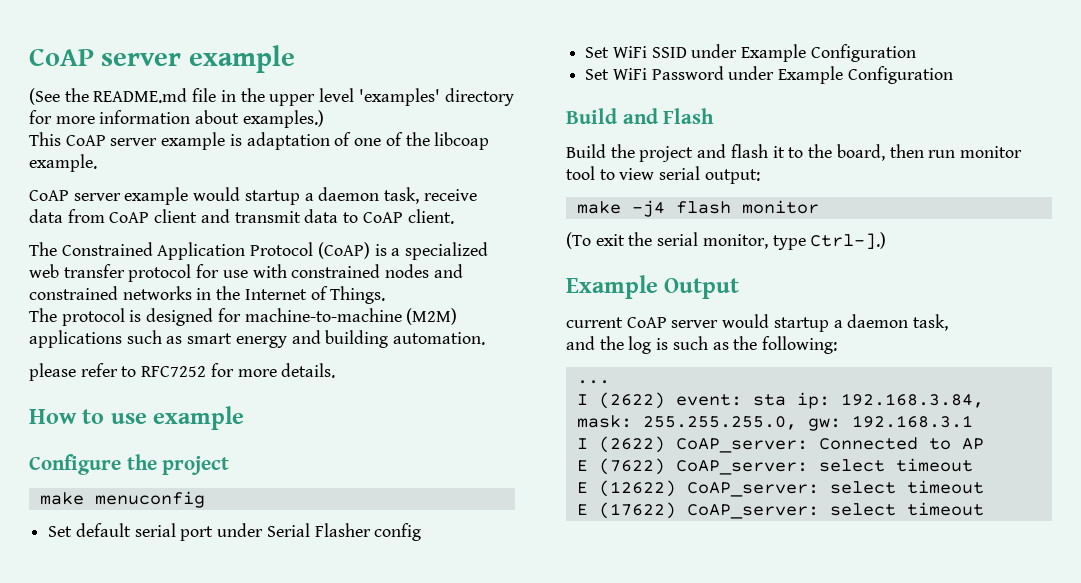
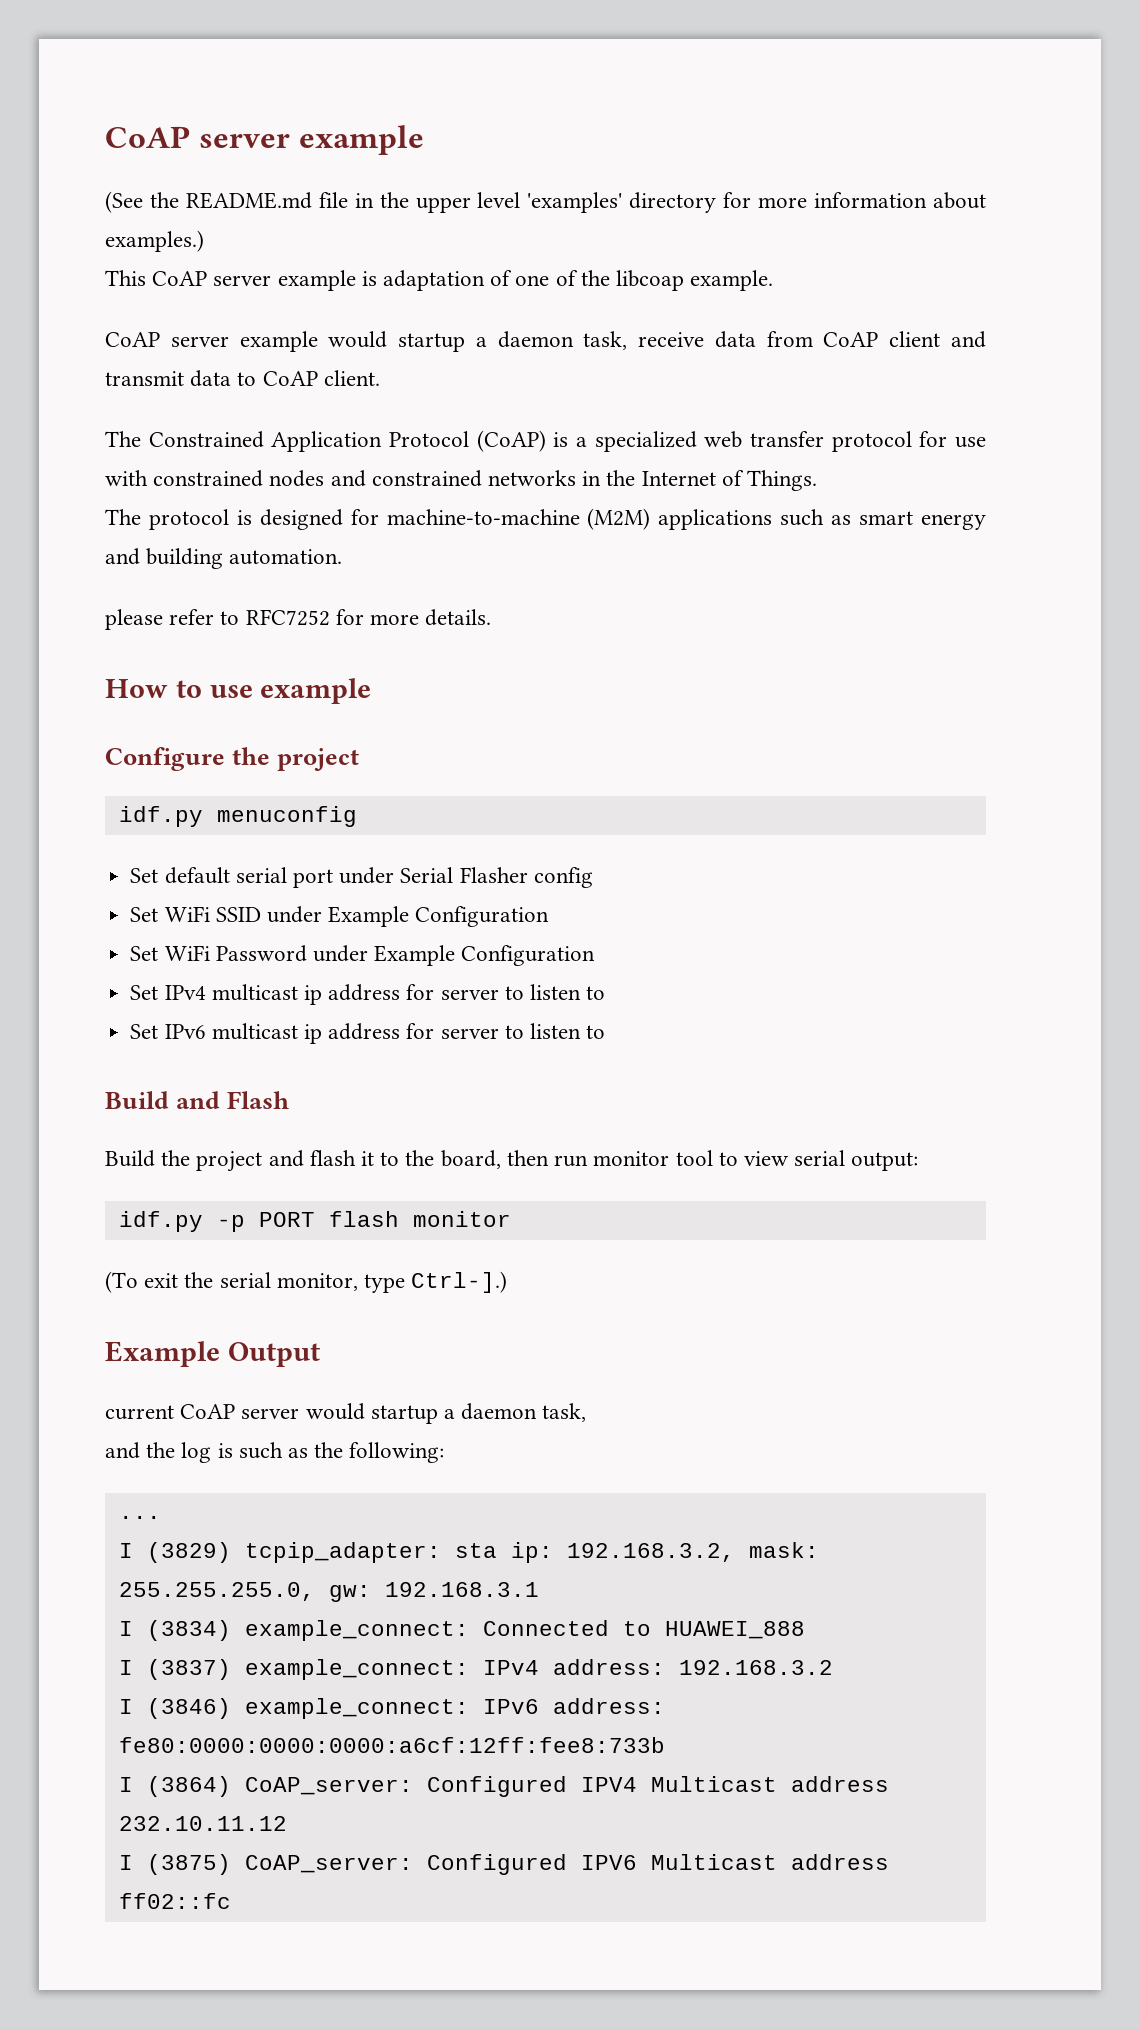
- make menuconfig
+ idf.py menuconfig
+ Set IPv4 multicast ip address for server to listen to
+ Set IPv6 multicast ip address for server to listen to
- make -j4 flash monitor
+ idf.py -p PORT flash monitor
- I (2622) event: sta ip: 192.168.3.84, mask: 255.255.255.0, gw: 192.168.3.1
+ I (3829) tcpip_adapter: sta ip: 192.168.3.2, mask: 255.255.255.0, gw: 192.168.3.1
- I (2622) CoAP_server: Connected to AP
- E (7622) CoAP_server: select timeout
- E (12622) CoAP_server: select timeout
- E (17622) CoAP_server: select timeout
+ I (3834) example_connect: Connected to HUAWEI_888
+ I (3837) example_connect: IPv4 address: 192.168.3.2
+ I (3846) example_connect: IPv6 address: fe80:0000:0000:0000:a6cf:12ff:fee8:733b
+ I (3864) CoAP_server: Configured IPV4 Multicast address 232.10.11.12
+ I (3875) CoAP_server: Configured IPV6 Multicast address ff02::fc

